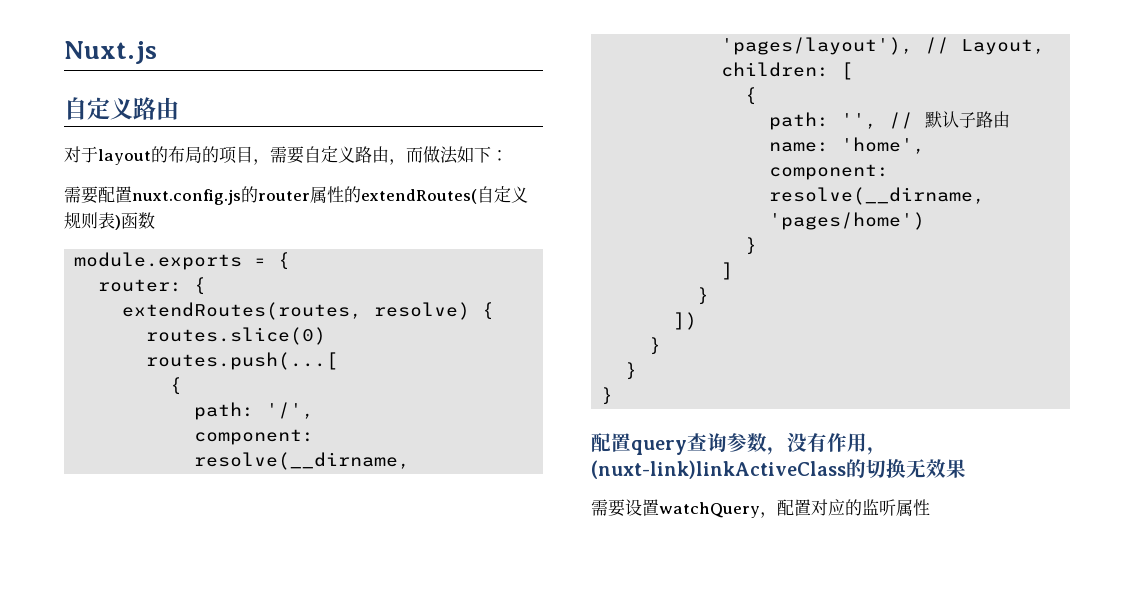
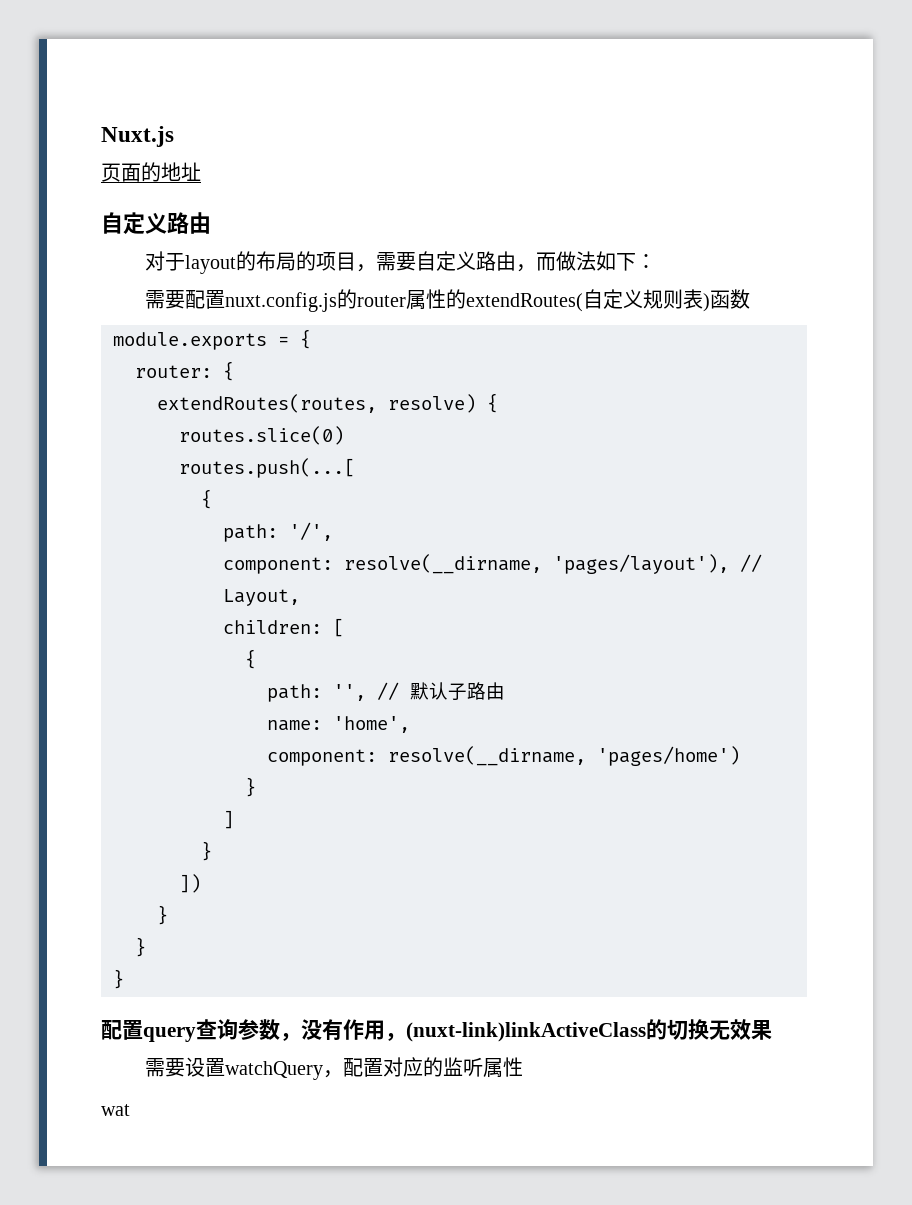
+ 页面的地址
+ wat

